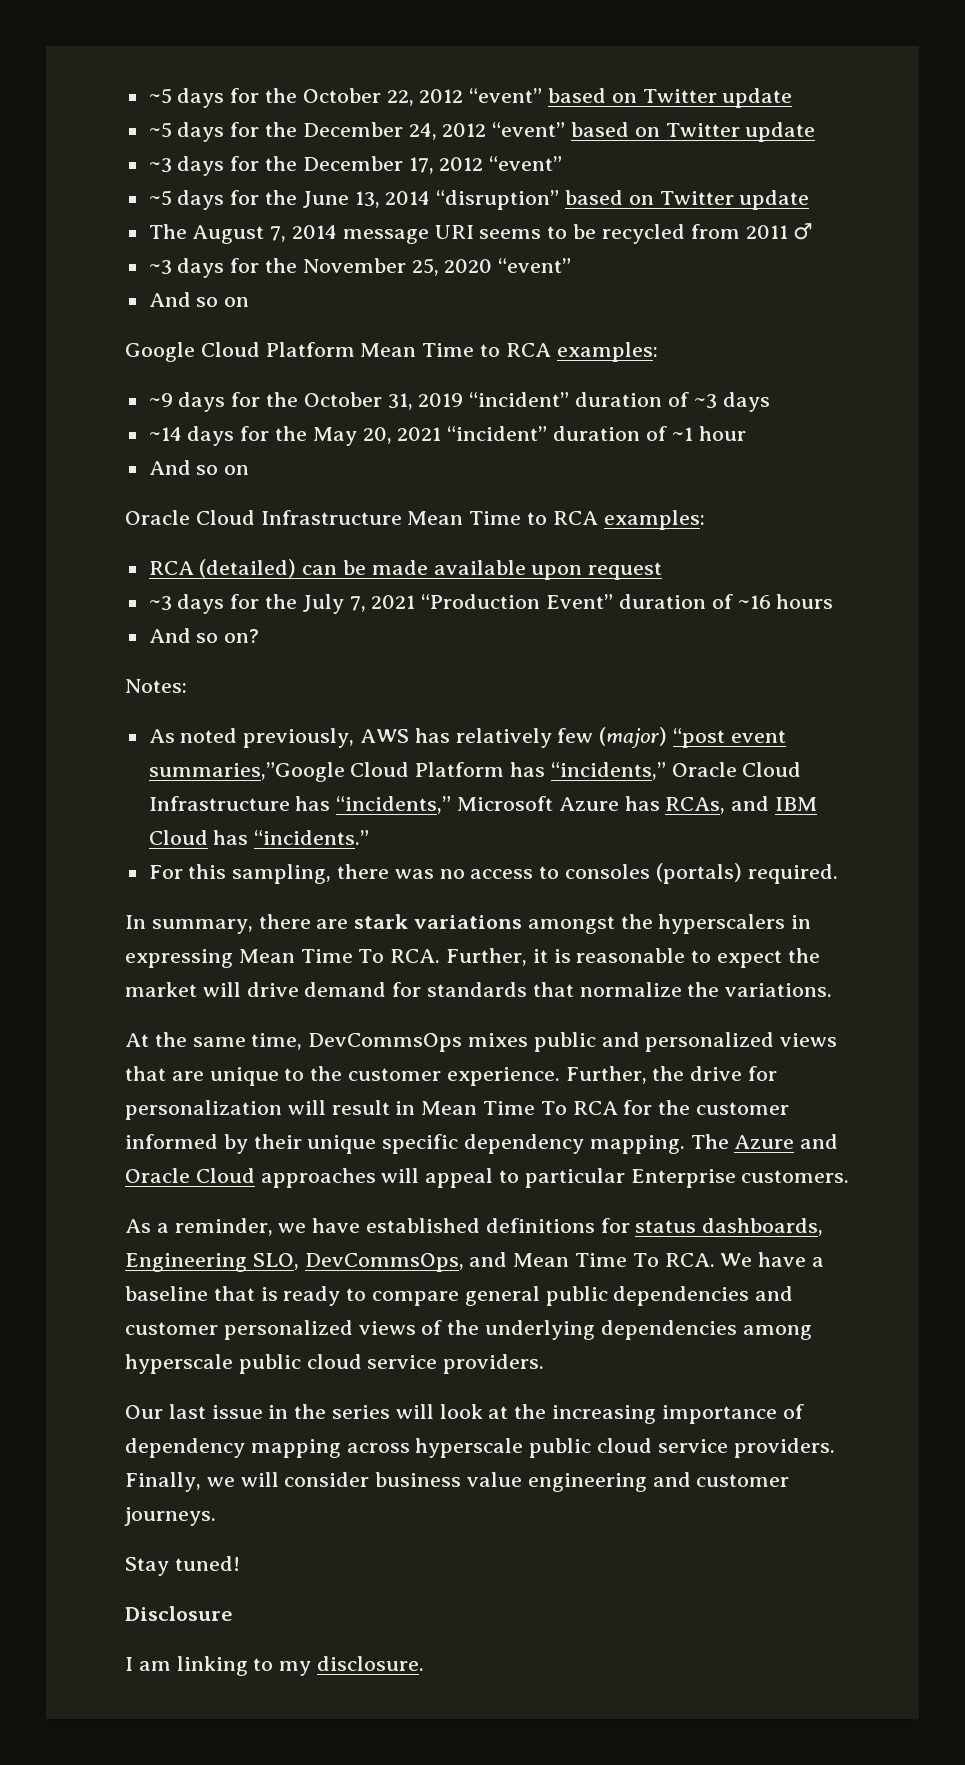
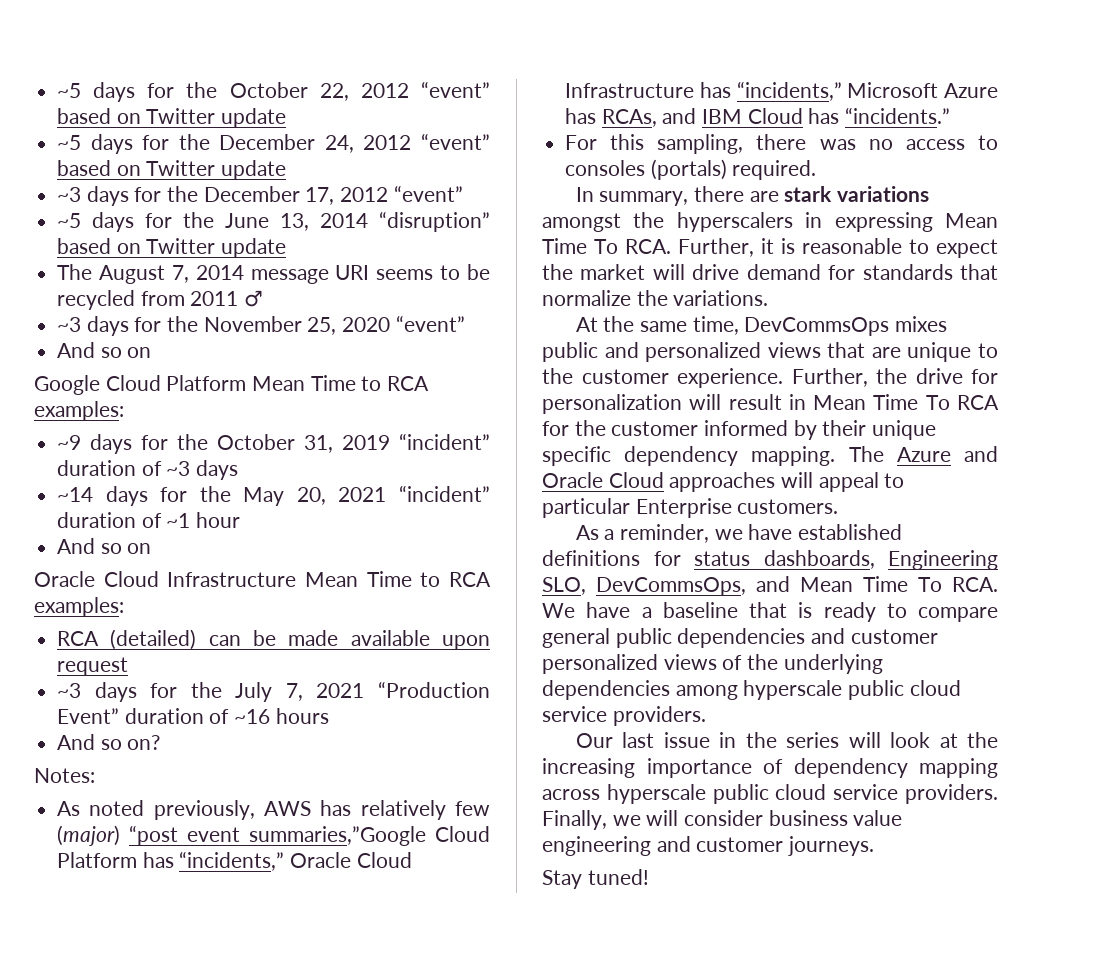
- Disclosure
- I am linking to my disclosure.

